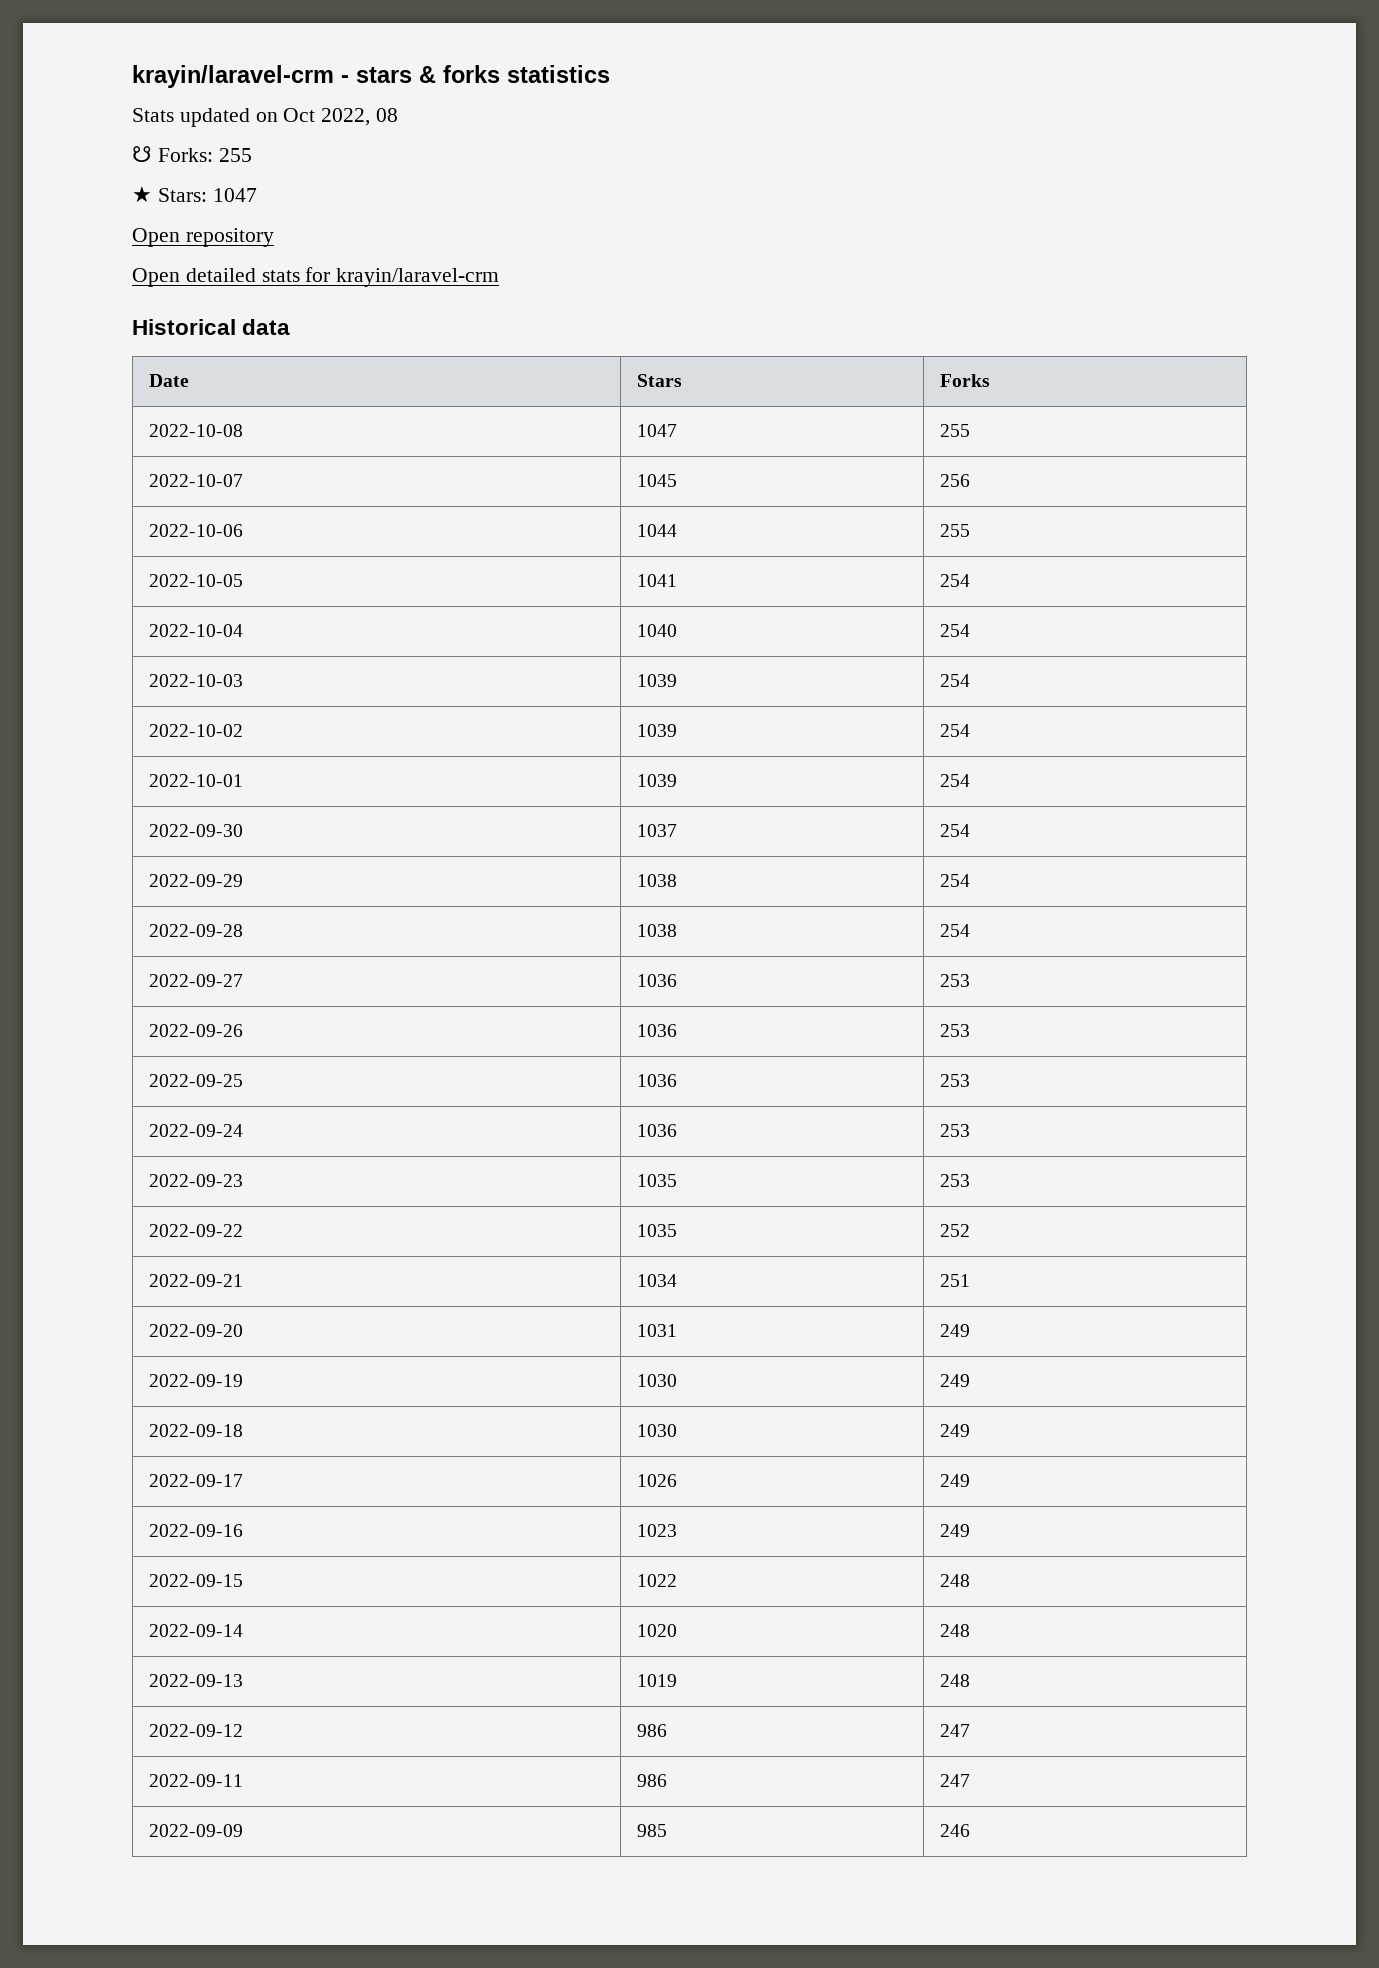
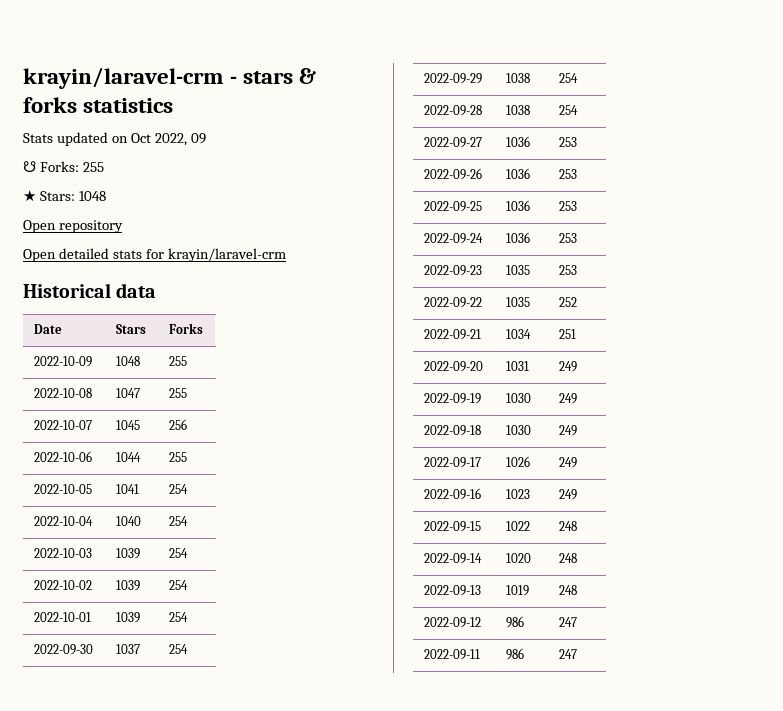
- Stats updated on Oct 2022, 08
+ Stats updated on Oct 2022, 09
- ★ Stars: 1047
+ ★ Stars: 1048
+ 2022-10-09 | 1048 | 255
- 2022-09-09 | 985 | 246

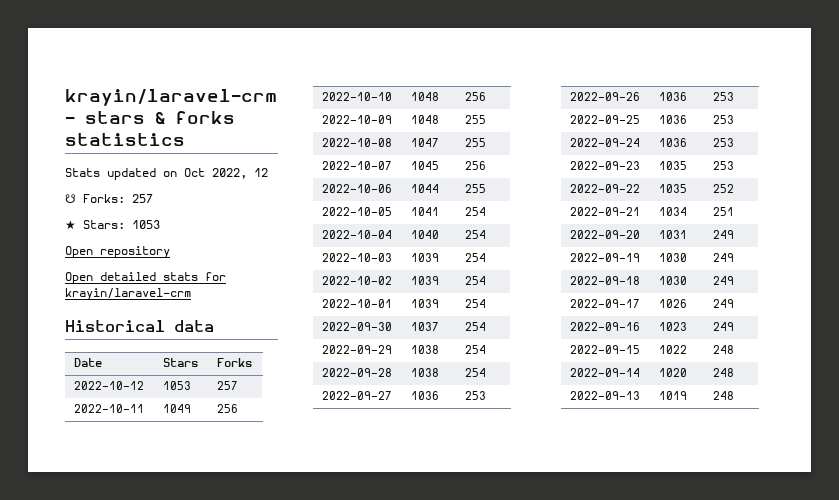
- Stats updated on Oct 2022, 09
+ Stats updated on Oct 2022, 12
- ☋ Forks: 255
+ ☋ Forks: 257
- ★ Stars: 1048
+ ★ Stars: 1053
+ 2022-10-12 | 1053 | 257
+ 2022-10-11 | 1049 | 256
+ 2022-10-10 | 1048 | 256
- 2022-09-12 | 986 | 247
- 2022-09-11 | 986 | 247

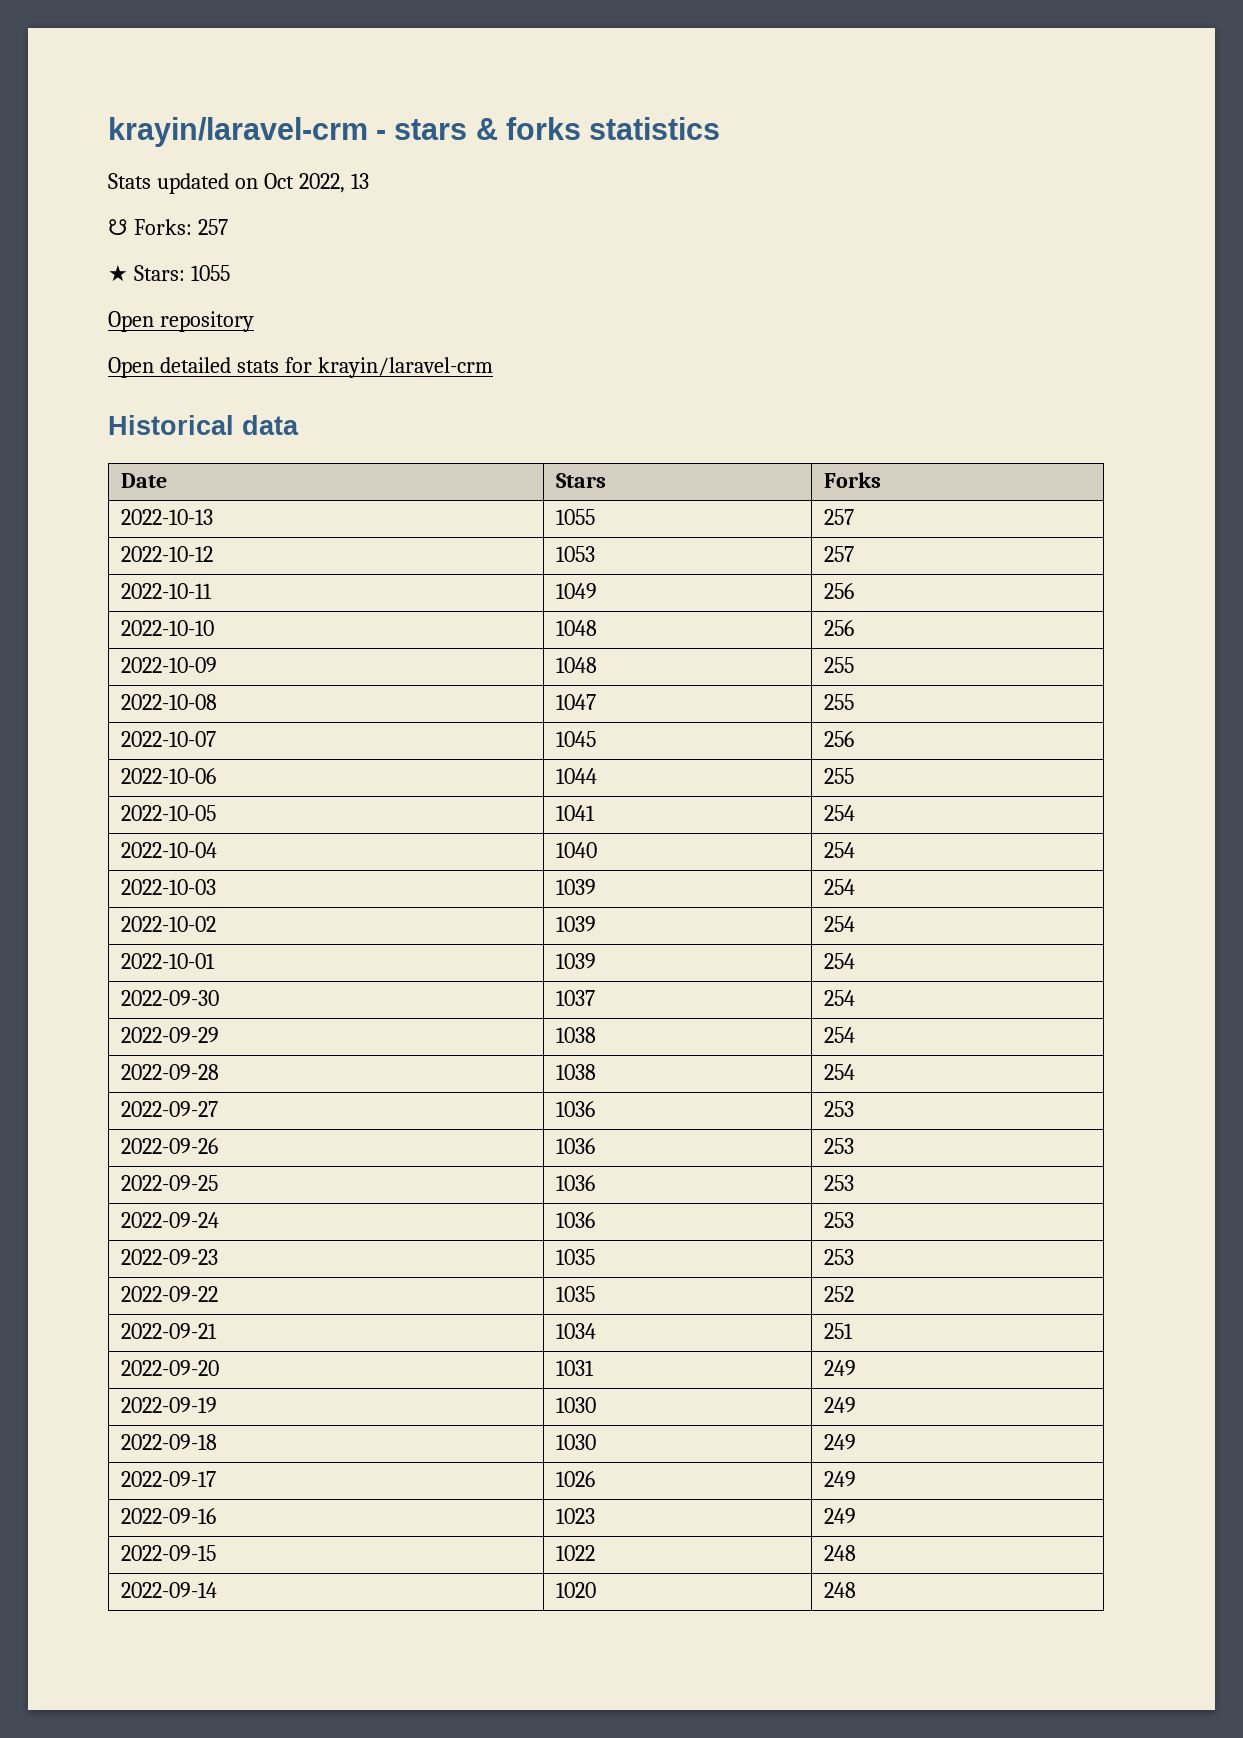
- Stats updated on Oct 2022, 12
+ Stats updated on Oct 2022, 13
- ★ Stars: 1053
+ ★ Stars: 1055
+ 2022-10-13 | 1055 | 257
- 2022-09-13 | 1019 | 248

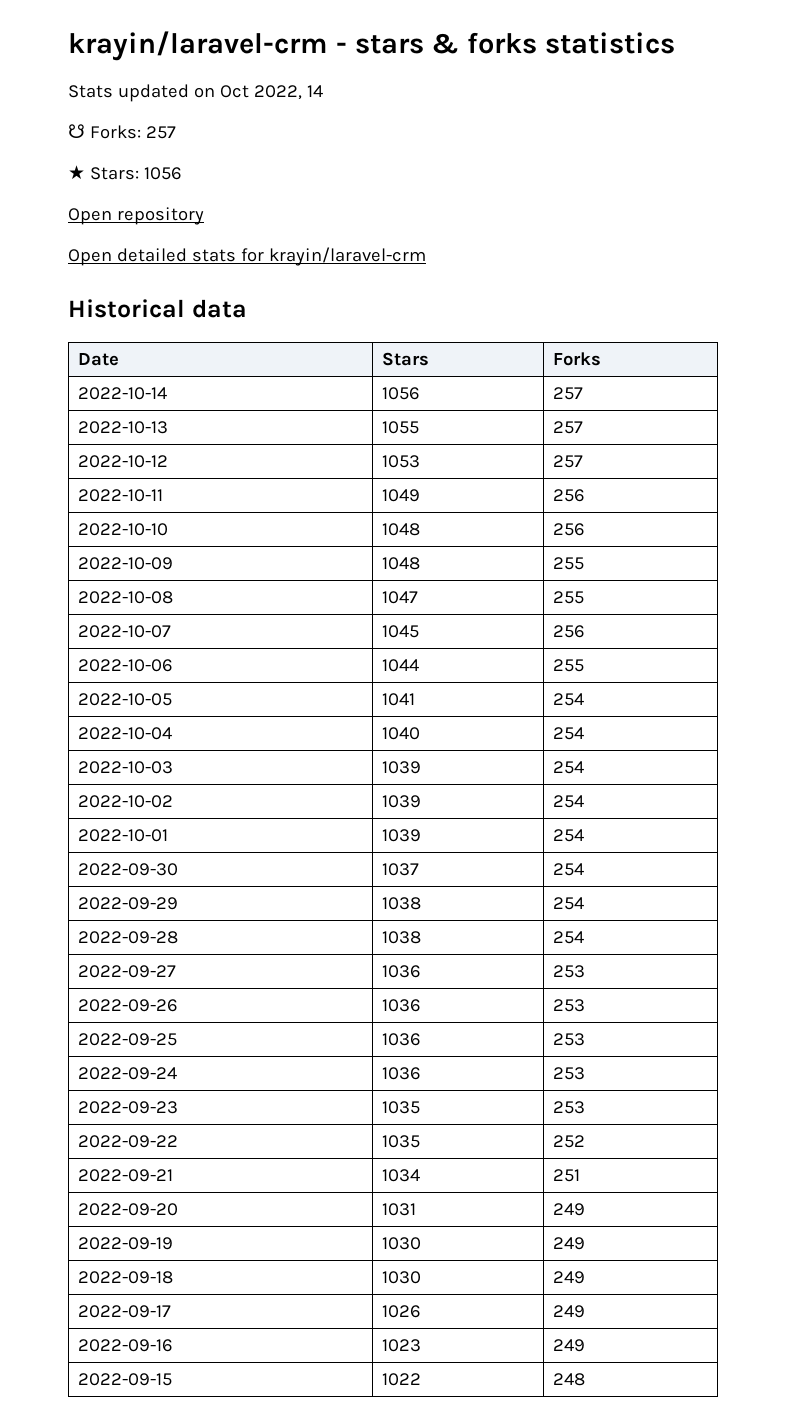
- Stats updated on Oct 2022, 13
+ Stats updated on Oct 2022, 14
- ★ Stars: 1055
+ ★ Stars: 1056
+ 2022-10-14 | 1056 | 257
- 2022-09-14 | 1020 | 248

